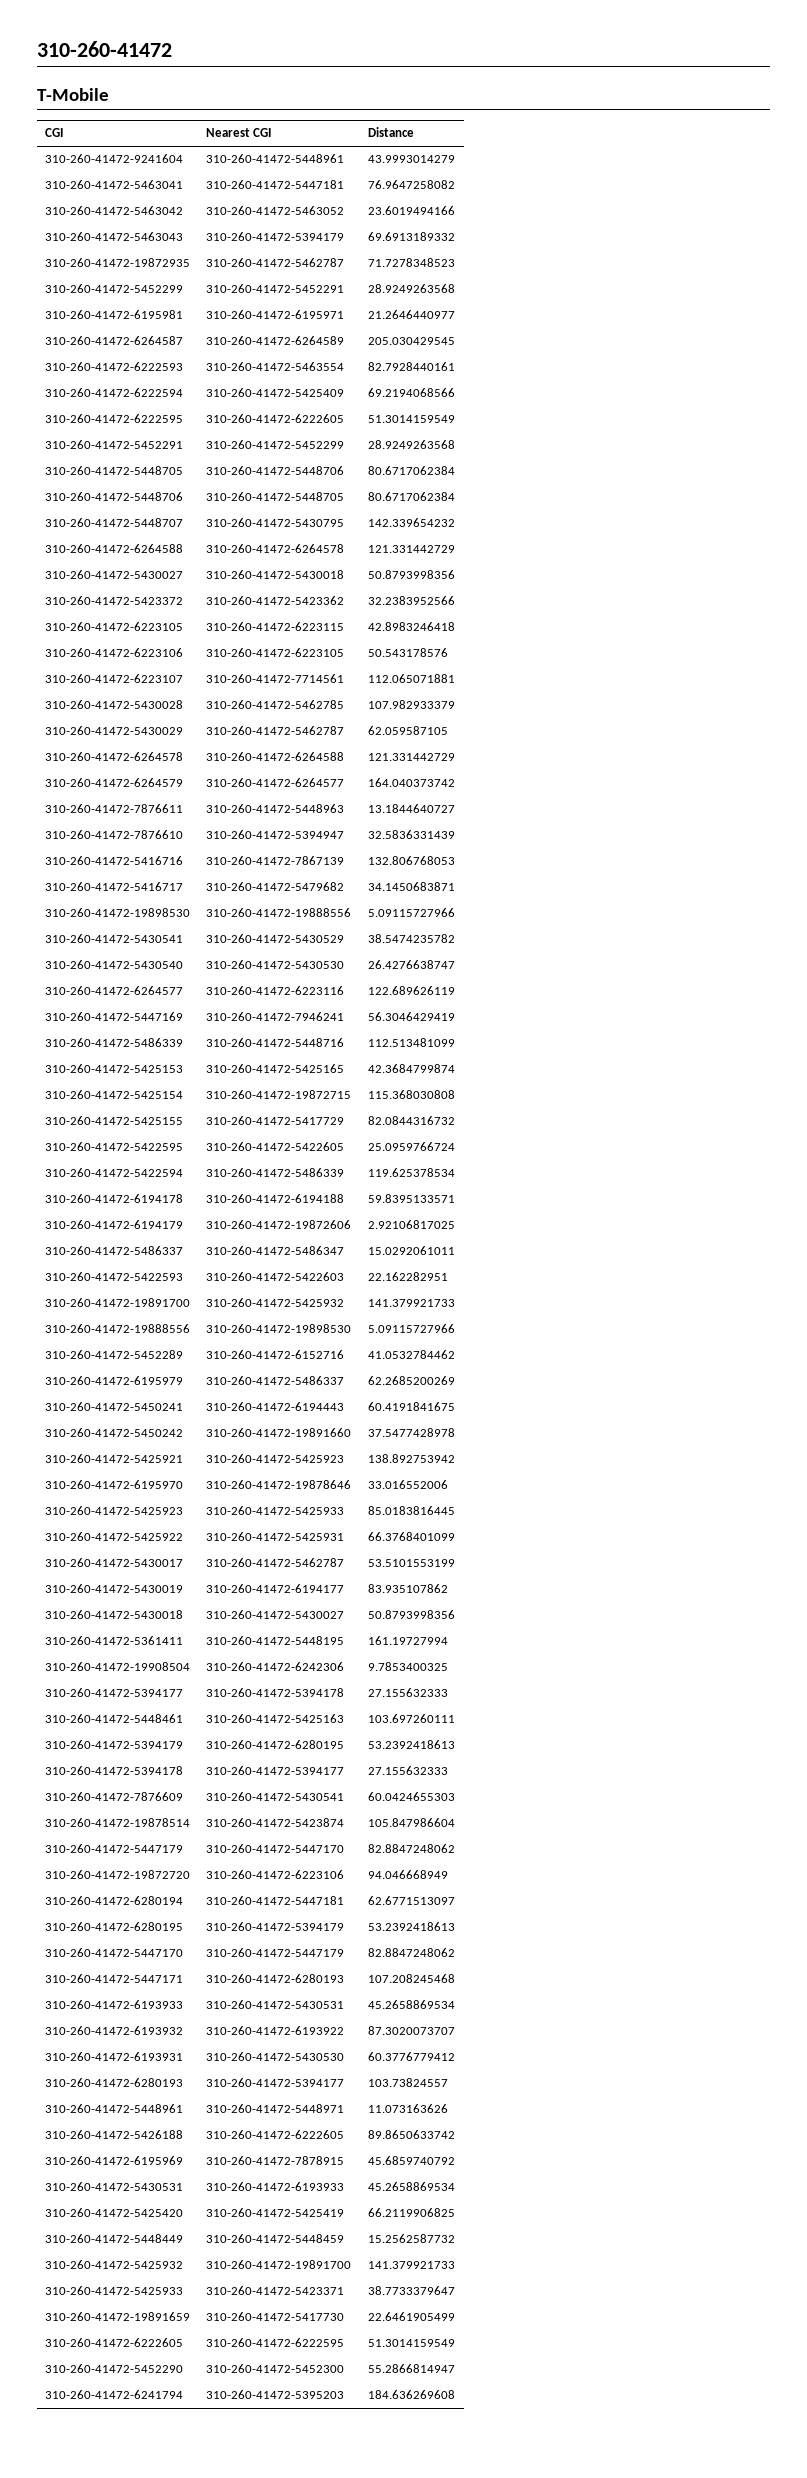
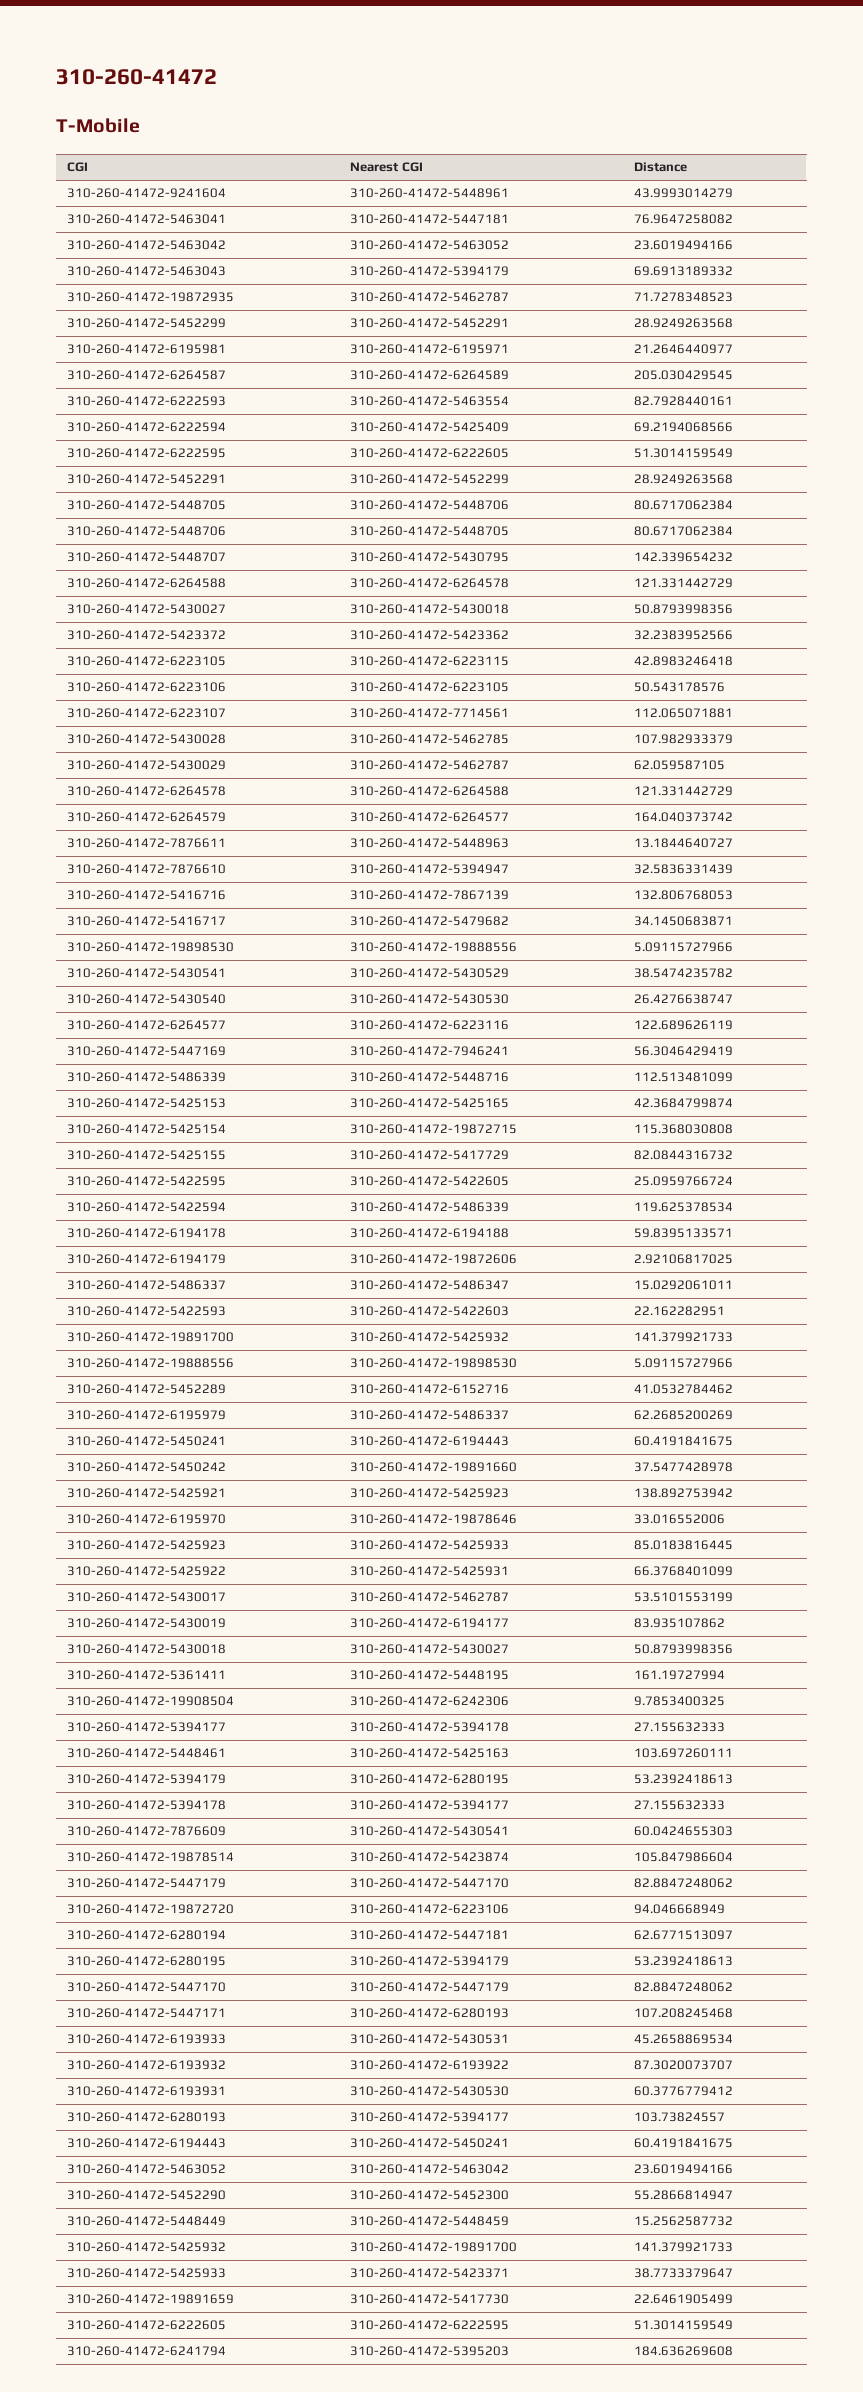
- 310-260-41472-5448961 | 310-260-41472-5448971 | 11.073163626
- 310-260-41472-5426188 | 310-260-41472-6222605 | 89.8650633742
- 310-260-41472-6195969 | 310-260-41472-7878915 | 45.6859740792
- 310-260-41472-5430531 | 310-260-41472-6193933 | 45.2658869534
- 310-260-41472-5425420 | 310-260-41472-5425419 | 66.2119906825
+ 310-260-41472-6194443 | 310-260-41472-5450241 | 60.4191841675
+ 310-260-41472-5463052 | 310-260-41472-5463042 | 23.6019494166
+ 310-260-41472-5452290 | 310-260-41472-5452300 | 55.2866814947
- 310-260-41472-5452290 | 310-260-41472-5452300 | 55.2866814947

